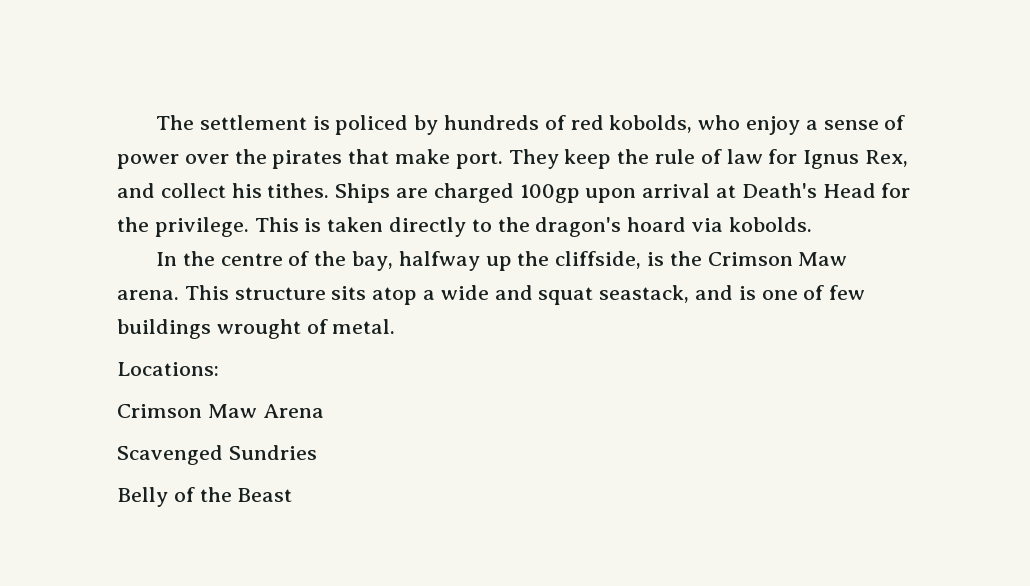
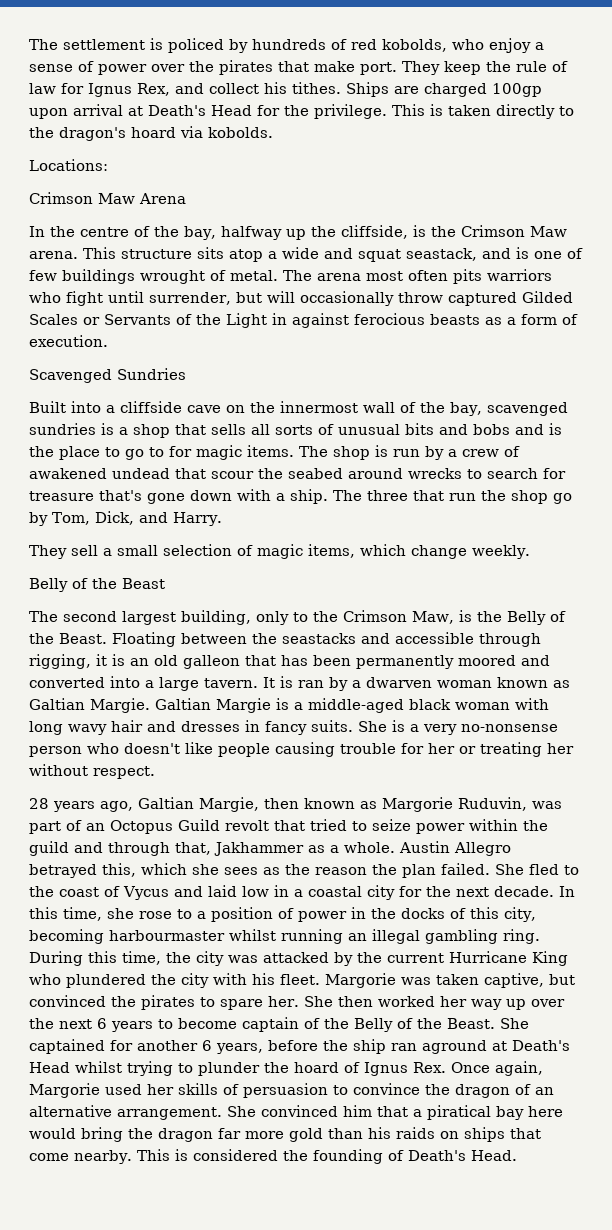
+ Locations:
+ Crimson Maw Arena
- This structure sits atop a wide and squat seastack, and is one of few buildings wrought of metal.
- Locations:
- Crimson Maw Arena
+ This structure sits atop a wide and squat seastack, and is one of few buildings wrought of metal. The arena most often pits warriors who fight until surrender, but will occasionally throw captured Gilded Scales or Servants of the Light in against ferocious beasts as a form of execution.
  Scavenged Sundries
+ Built into a cliffside cave on the innermost wall of the bay, scavenged sundries is a shop that sells all sorts of unusual bits and bobs and is the place to go to for magic items. The shop is run by a crew of awakened undead that scour the seabed around wrecks to search for treasure that's gone down with a ship. The three that run the shop go by Tom, Dick, and Harry.
+ They sell a small selection of magic items, which change weekly.
  Belly of the Beast
+ The second largest building, only to the Crimson Maw, is the Belly of the Beast. Floating between the seastacks and accessible through rigging, it is an old galleon that has been permanently moored and converted into a large tavern. It is ran by a dwarven woman known as Galtian Margie. Galtian Margie is a middle-aged black woman with long wavy hair and dresses in fancy suits. She is a very no-nonsense person who doesn't like people causing trouble for her or treating her without respect.
+ 28 years ago, Galtian Margie, then known as Margorie Ruduvin, was part of an Octopus Guild revolt that tried to seize power within the guild and through that, Jakhammer as a whole. Austin Allegro betrayed this, which she sees as the reason the plan failed. She fled to the coast of Vycus and laid low in a coastal city for the next decade. In this time, she rose to a position of power in the docks of this city, becoming harbourmaster whilst running an illegal gambling ring. During this time, the city was attacked by the current Hurricane King who plundered the city with his fleet. Margorie was taken captive, but convinced the pirates to spare her. She then worked her way up over the next 6 years to become captain of the Belly of the Beast. She captained for another 6 years, before the ship ran aground at Death's Head whilst trying to plunder the hoard of Ignus Rex. Once again, Margorie used her skills of persuasion to convince the dragon of an alternative arrangement. She convinced him that a piratical bay here would bring the dragon far more gold than his raids on ships that come nearby. This is considered the founding of Death's Head.

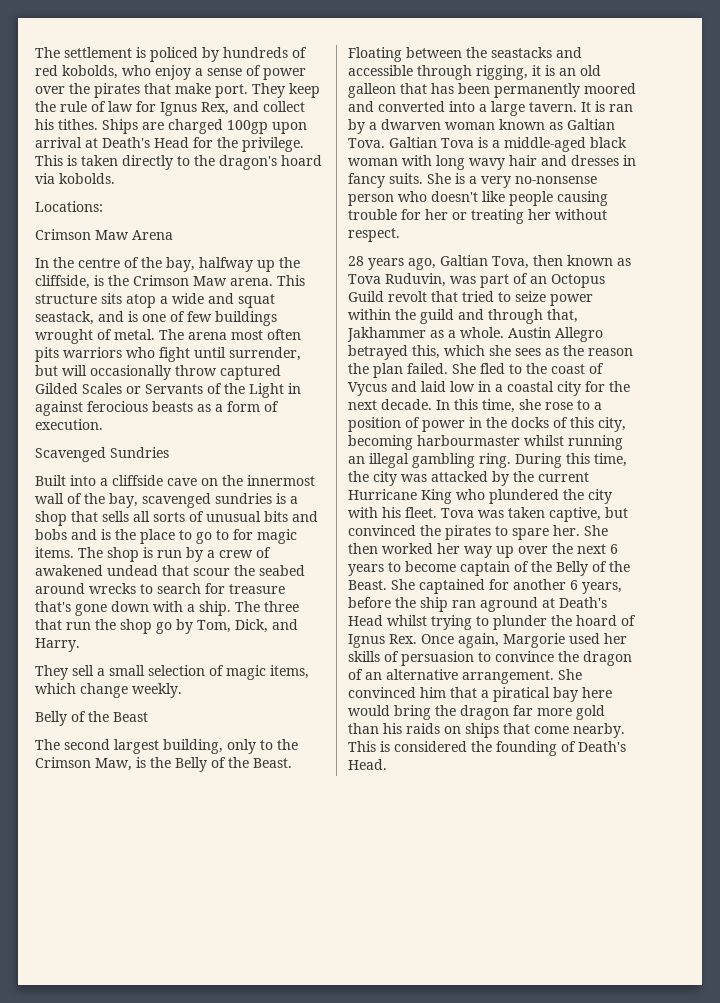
- It is ran by a dwarven woman known as Galtian Margie. Galtian Margie is a middle-aged black woman with long wavy hair and dresses in fancy suits.
+ It is ran by a dwarven woman known as Galtian Tova. Galtian Tova is a middle-aged black woman with long wavy hair and dresses in fancy suits.
- 28 years ago, Galtian Margie, then known as Margorie Ruduvin, was part of an Octopus Guild revolt that tried to seize power within the guild and through that, Jakhammer as a whole.
+ 28 years ago, Galtian Tova, then known as Tova Ruduvin, was part of an Octopus Guild revolt that tried to seize power within the guild and through that, Jakhammer as a whole.
- Margorie was taken captive, but convinced the pirates to spare her.
+ Tova was taken captive, but convinced the pirates to spare her.

